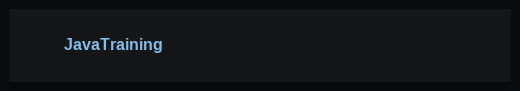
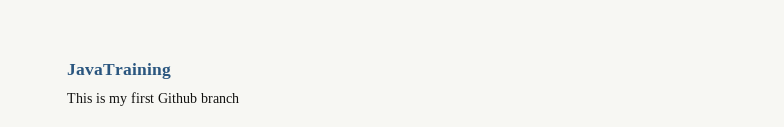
+ This is my first Github branch

